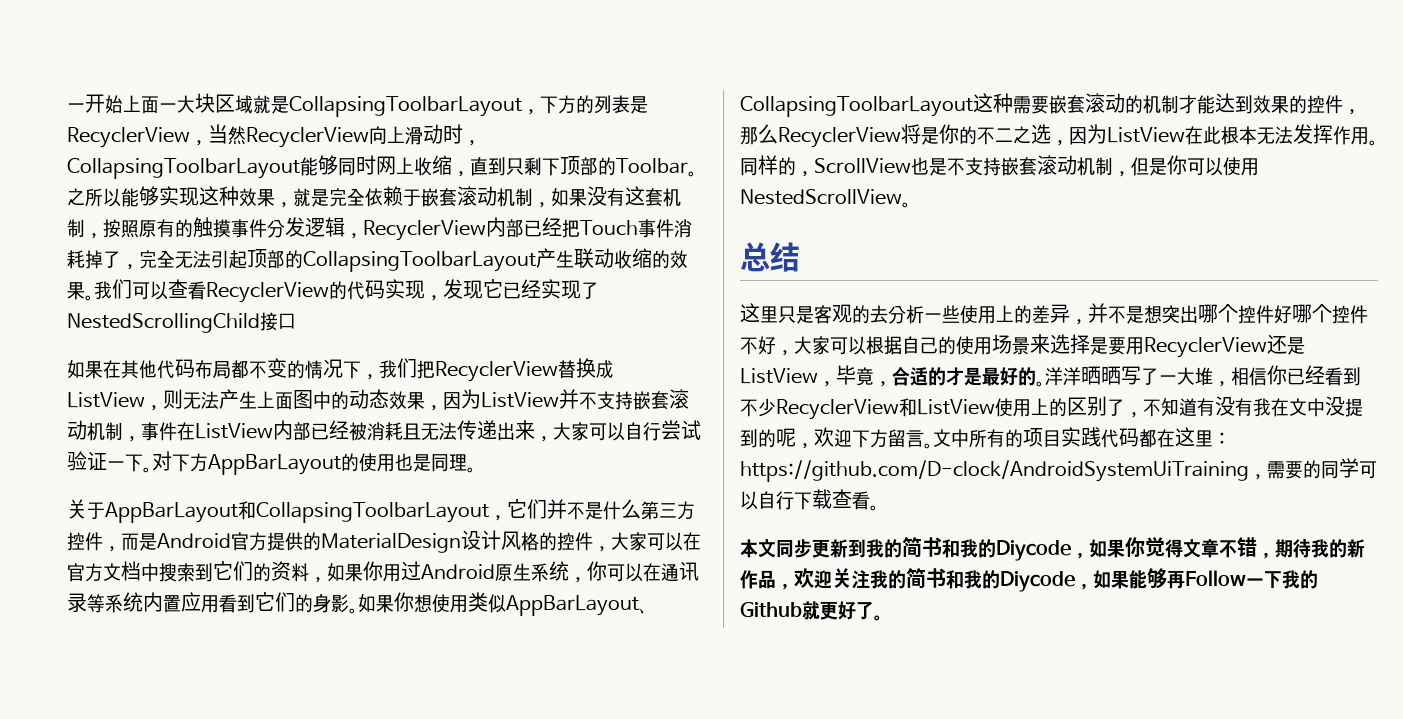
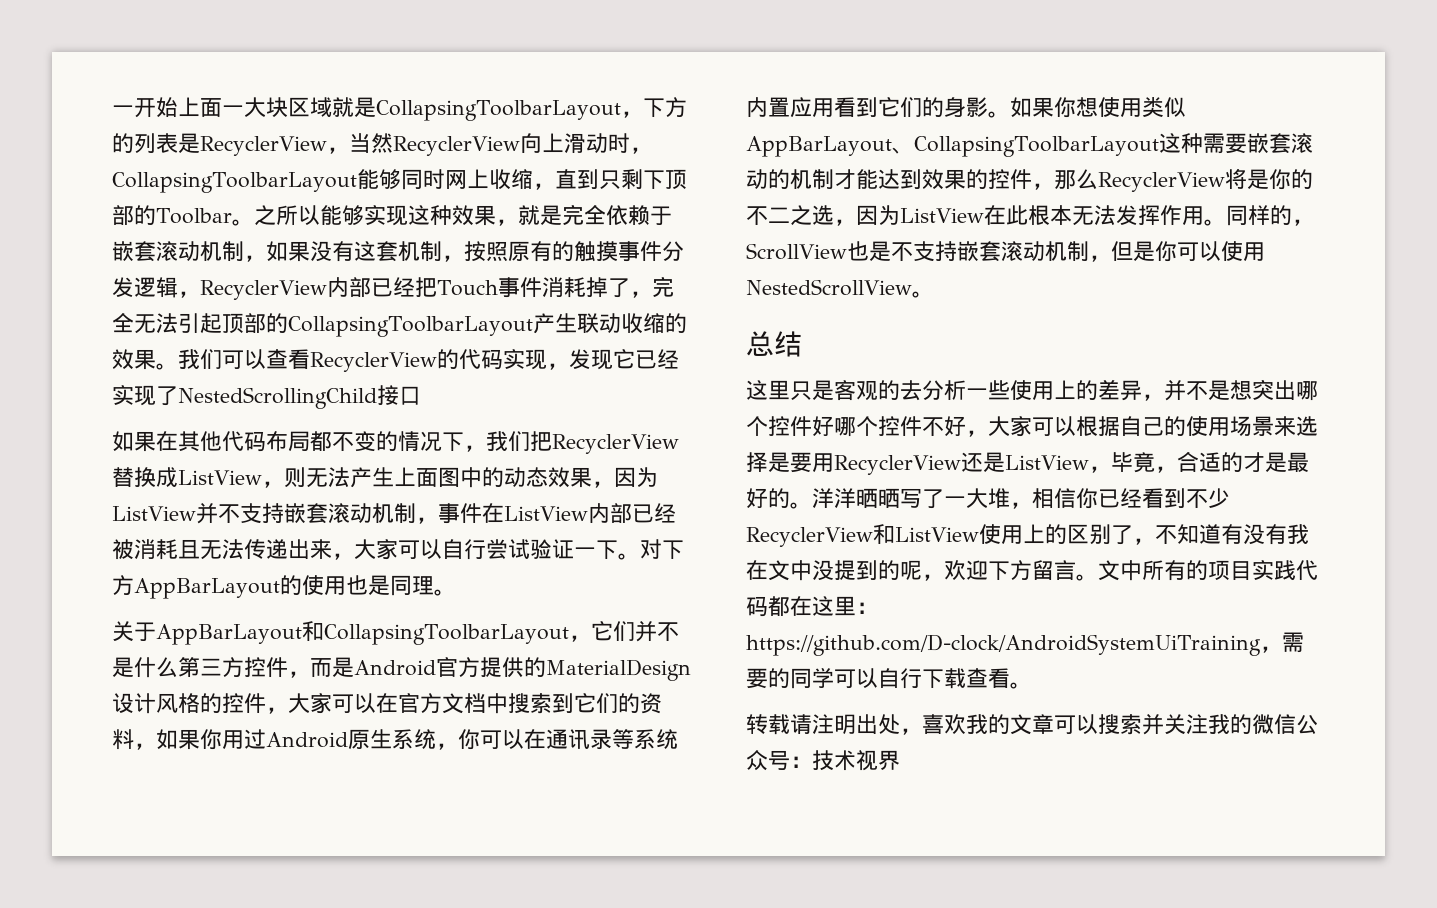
- 本文同步更新到我的简书和我的Diycode，如果你觉得文章不错，期待我的新作品，欢迎关注我的简书和我的Diycode，如果能够再Follow一下我的Github就更好了。
+ 转载请注明出处，喜欢我的文章可以搜索并关注我的微信公众号：技术视界

